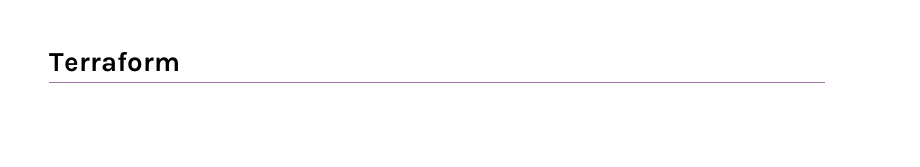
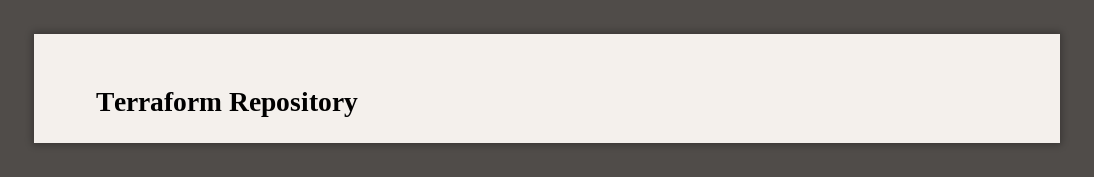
- Terraform
+ Terraform Repository

